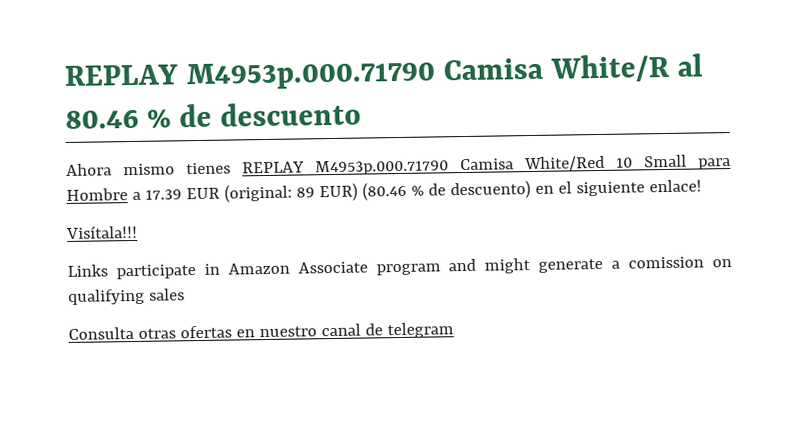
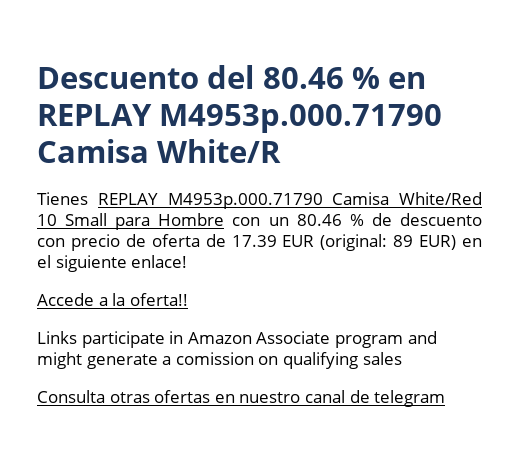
- REPLAY M4953p.000.71790 Camisa White/R al 80.46 % de descuento
- Ahora mismo tienes REPLAY M4953p.000.71790 Camisa White/Red 10 Small para Hombre a 17.39 EUR (original: 89 EUR) (80.46 % de descuento) en el siguiente enlace!
+ Descuento del 80.46 % en REPLAY M4953p.000.71790 Camisa White/R
+ Tienes REPLAY M4953p.000.71790 Camisa White/Red 10 Small para Hombre con un 80.46 % de descuento con precio de oferta de 17.39 EUR (original: 89 EUR) en el siguiente enlace!
- Visítala!!!
+ Accede a la oferta!!

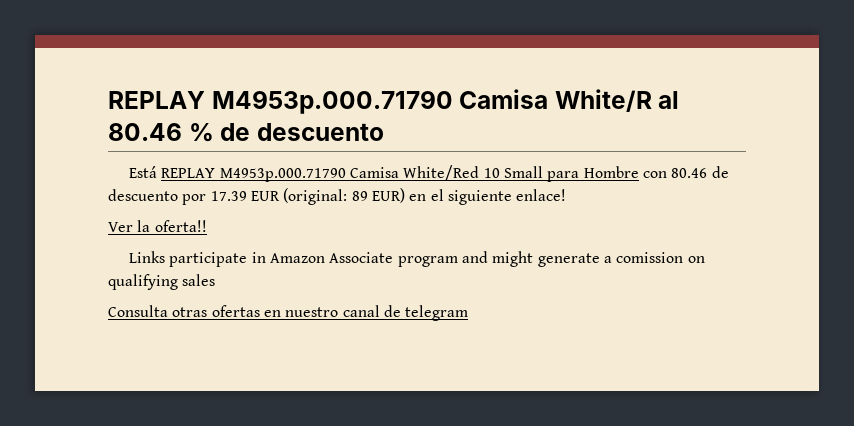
- Descuento del 80.46 % en REPLAY M4953p.000.71790 Camisa White/R
- Tienes REPLAY M4953p.000.71790 Camisa White/Red 10 Small para Hombre con un 80.46 % de descuento con precio de oferta de 17.39 EUR (original: 89 EUR) en el siguiente enlace!
+ REPLAY M4953p.000.71790 Camisa White/R al 80.46 % de descuento
+ Está REPLAY M4953p.000.71790 Camisa White/Red 10 Small para Hombre con 80.46 de descuento por 17.39 EUR (original: 89 EUR) en el siguiente enlace!
- Accede a la oferta!!
+ Ver la oferta!!

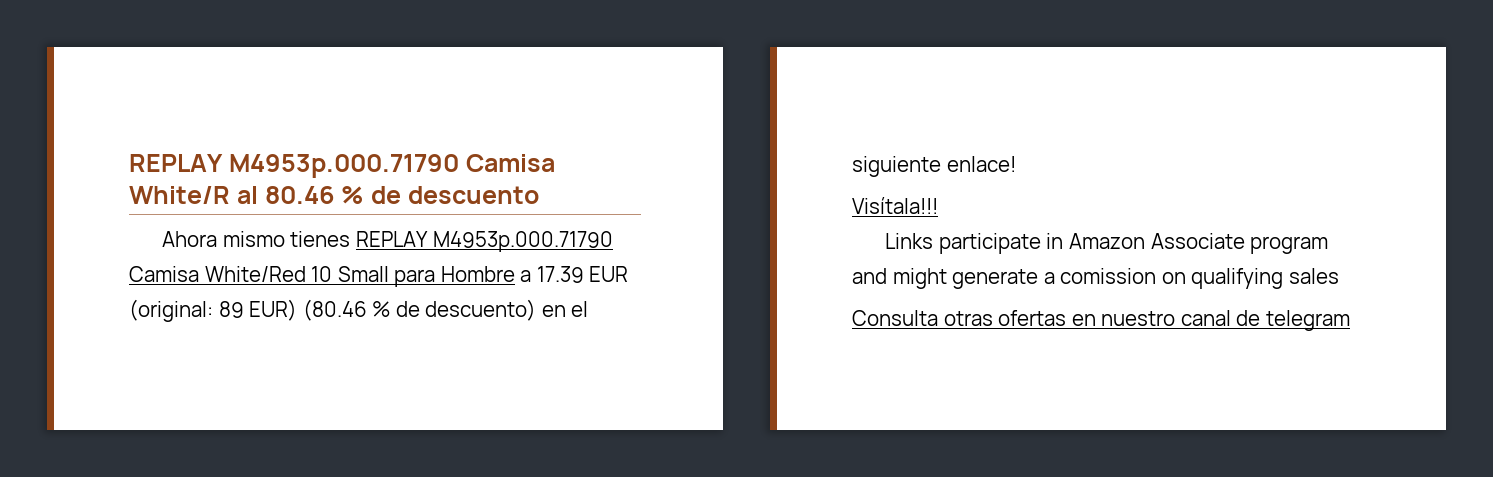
- Está REPLAY M4953p.000.71790 Camisa White/Red 10 Small para Hombre con 80.46 de descuento por 17.39 EUR (original: 89 EUR) en el siguiente enlace!
+ Ahora mismo tienes REPLAY M4953p.000.71790 Camisa White/Red 10 Small para Hombre a 17.39 EUR (original: 89 EUR) (80.46 % de descuento) en el siguiente enlace!
- Ver la oferta!!
+ Visítala!!!

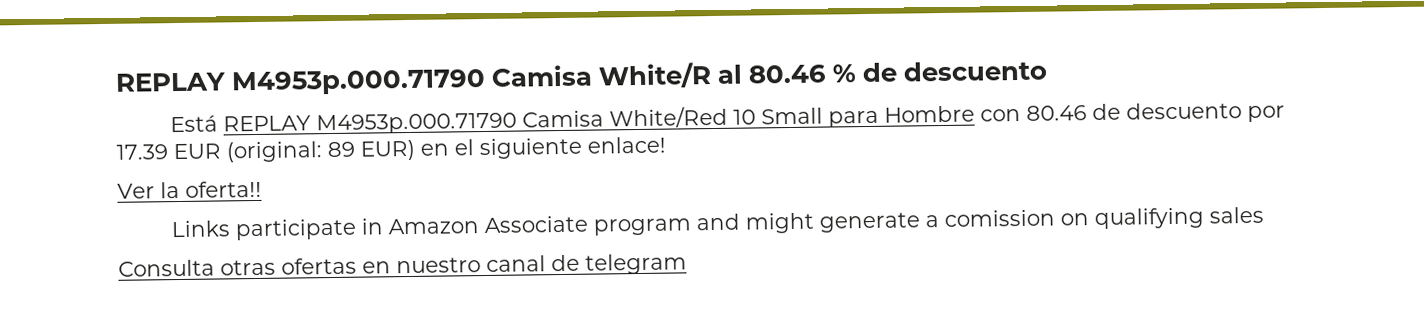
- Ahora mismo tienes REPLAY M4953p.000.71790 Camisa White/Red 10 Small para Hombre a 17.39 EUR (original: 89 EUR) (80.46 % de descuento) en el siguiente enlace!
+ Está REPLAY M4953p.000.71790 Camisa White/Red 10 Small para Hombre con 80.46 de descuento por 17.39 EUR (original: 89 EUR) en el siguiente enlace!
- Visítala!!!
+ Ver la oferta!!

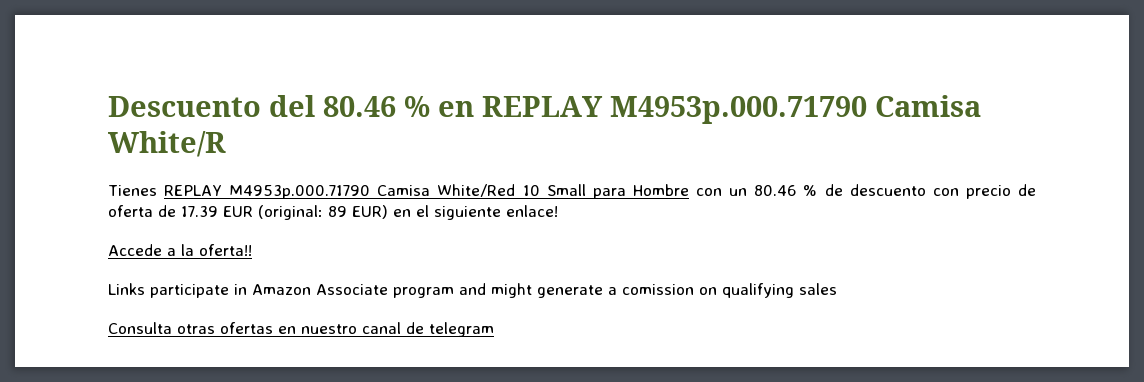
- REPLAY M4953p.000.71790 Camisa White/R al 80.46 % de descuento
- Está REPLAY M4953p.000.71790 Camisa White/Red 10 Small para Hombre con 80.46 de descuento por 17.39 EUR (original: 89 EUR) en el siguiente enlace!
+ Descuento del 80.46 % en REPLAY M4953p.000.71790 Camisa White/R
+ Tienes REPLAY M4953p.000.71790 Camisa White/Red 10 Small para Hombre con un 80.46 % de descuento con precio de oferta de 17.39 EUR (original: 89 EUR) en el siguiente enlace!
- Ver la oferta!!
+ Accede a la oferta!!

